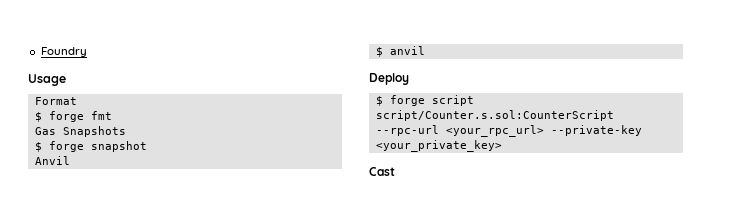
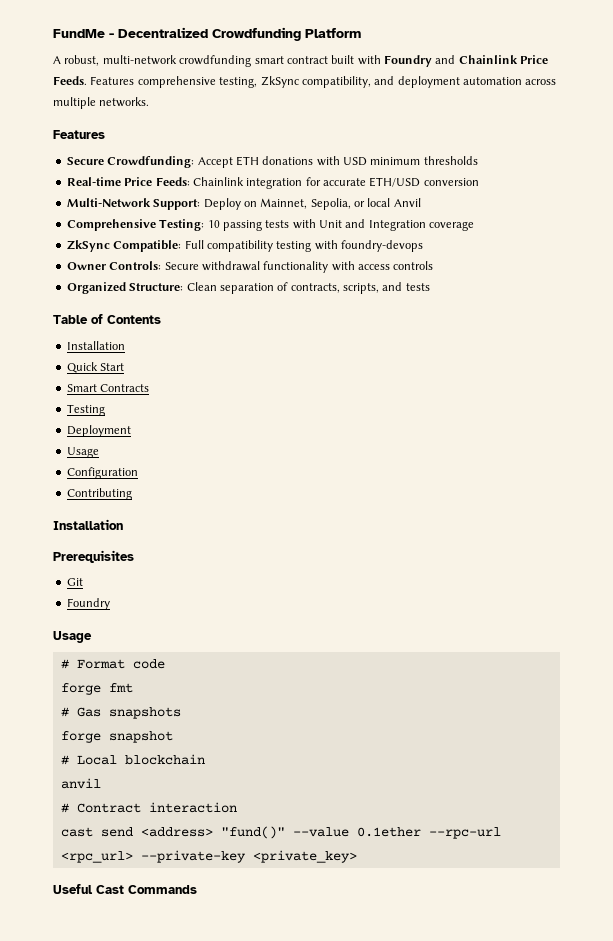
+ FundMe - Decentralized Crowdfunding Platform
+ A robust, multi-network crowdfunding smart contract built with Foundry and Chainlink Price Feeds. Features comprehensive testing, ZkSync compatibility, and deployment automation across multiple networks.
+ Features
+ Secure Crowdfunding: Accept ETH donations with USD minimum thresholds
+ Real-time Price Feeds: Chainlink integration for accurate ETH/USD conversion
+ Multi-Network Support: Deploy on Mainnet, Sepolia, or local Anvil
+ Comprehensive Testing: 10 passing tests with Unit and Integration coverage
+ ZkSync Compatible: Full compatibility testing with foundry-devops
+ Owner Controls: Secure withdrawal functionality with access controls
+ Organized Structure: Clean separation of contracts, scripts, and tests
+ Table of Contents
+ Installation
+ Quick Start
+ Smart Contracts
+ Testing
+ Deployment
+ Usage
+ Configuration
+ Contributing
+ Installation
+ Prerequisites
+ Git
- Format
- $ forge fmt
+ # Format code
+ forge fmt
- Gas Snapshots
- $ forge snapshot
+ # Gas snapshots
+ forge snapshot
- Anvil
- $ anvil
- Deploy
- $ forge script script/Counter.s.sol:CounterScript --rpc-url <your_rpc_url> --private-key <your_private_key>
- Cast
+ # Local blockchain
+ anvil
+ # Contract interaction
+ cast send <address> "fund()" --value 0.1ether --rpc-url <rpc_url> --private-key <private_key>
+ Useful Cast Commands

